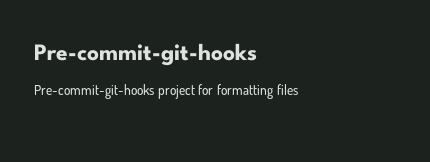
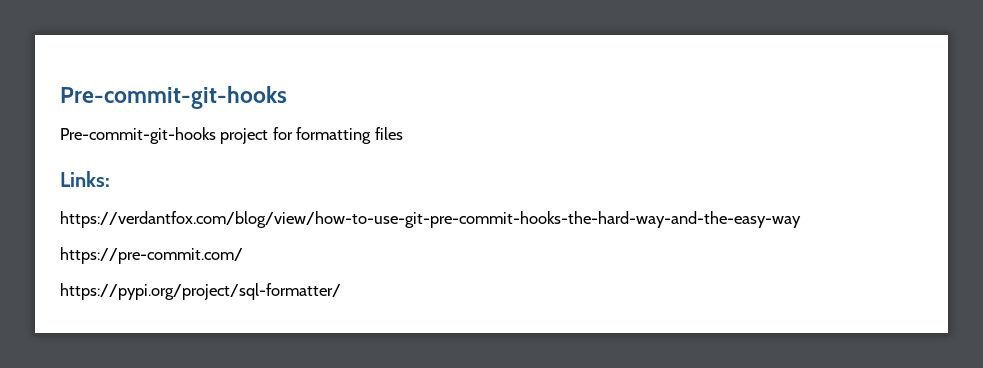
+ Links:
+ https://verdantfox.com/blog/view/how-to-use-git-pre-commit-hooks-the-hard-way-and-the-easy-way
+ https://pre-commit.com/
+ https://pypi.org/project/sql-formatter/

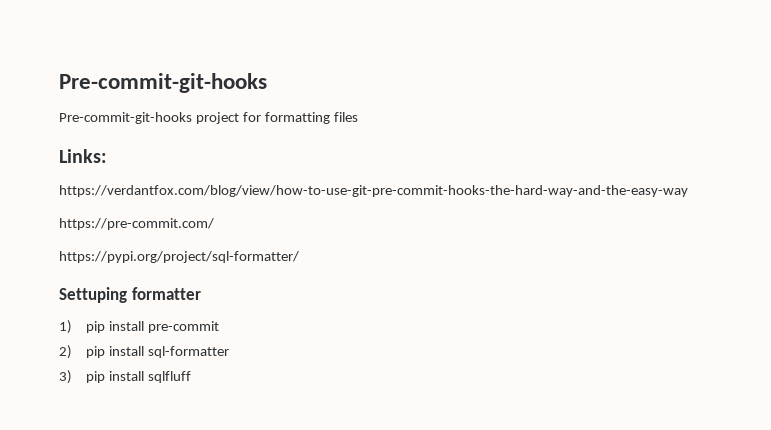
+ Settuping formatter
+ 1) pip install pre-commit
+ 2) pip install sql-formatter
+ 3) pip install sqlfluff

